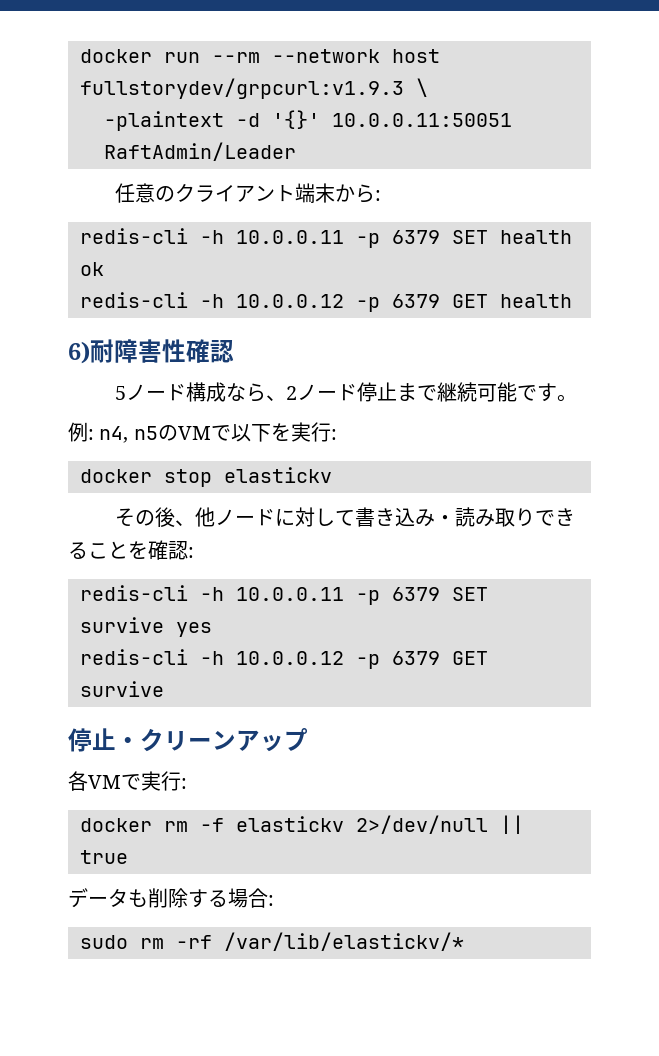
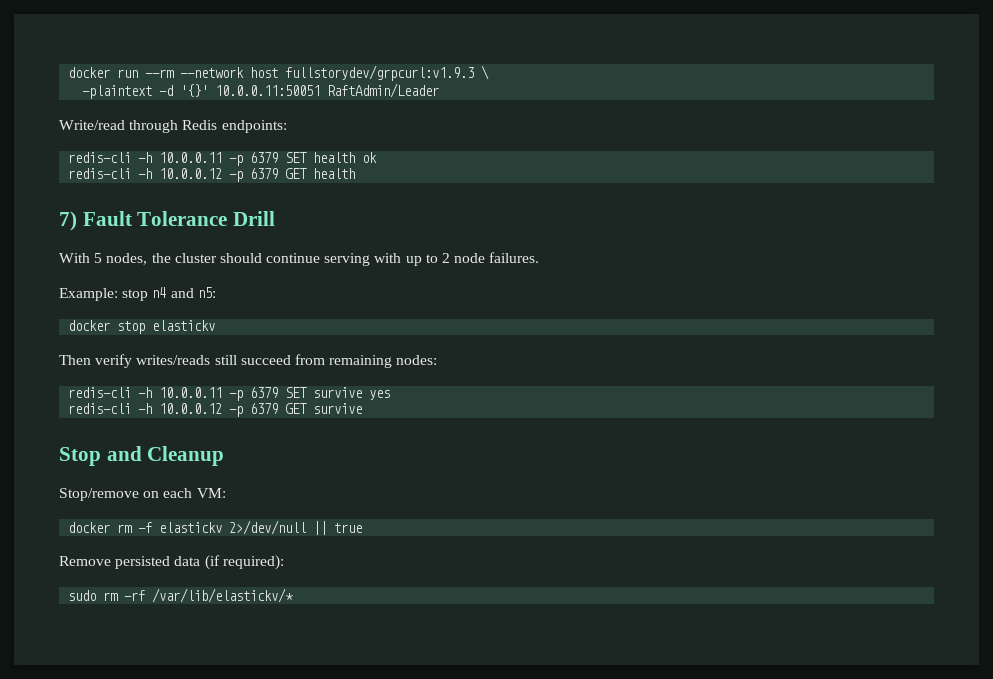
- 任意のクライアント端末から:
+ Write/read through Redis endpoints:
- 6)耐障害性確認
- 5ノード構成なら、2ノード停止まで継続可能です。
- 例: n4, n5のVMで以下を実行:
+ 7) Fault Tolerance Drill
+ With 5 nodes, the cluster should continue serving with up to 2 node failures.
+ Example: stop n4 and n5:
  docker stop elastickv
- その後、他ノードに対して書き込み・読み取りできることを確認:
+ Then verify writes/reads still succeed from remaining nodes:
- 停止・クリーンアップ
- 各VMで実行:
+ Stop and Cleanup
+ Stop/remove on each VM:
- データも削除する場合:
+ Remove persisted data (if required):

